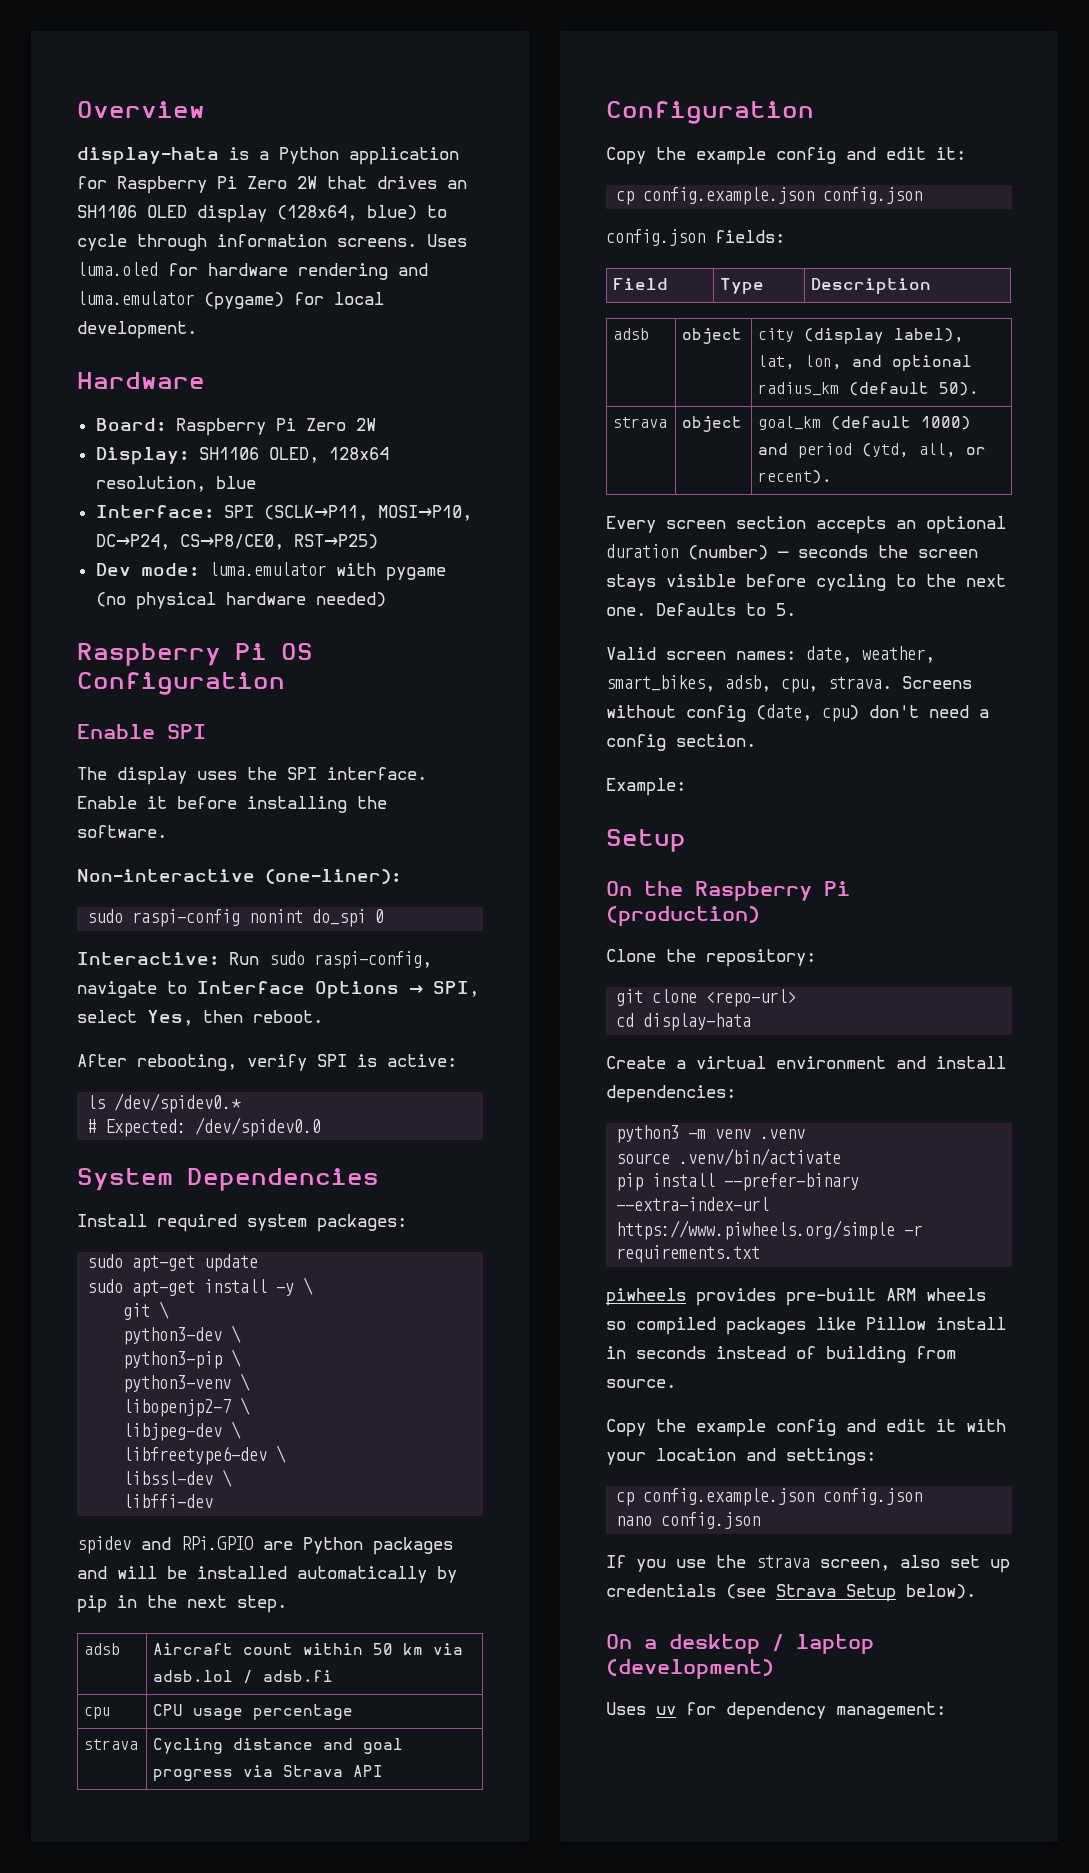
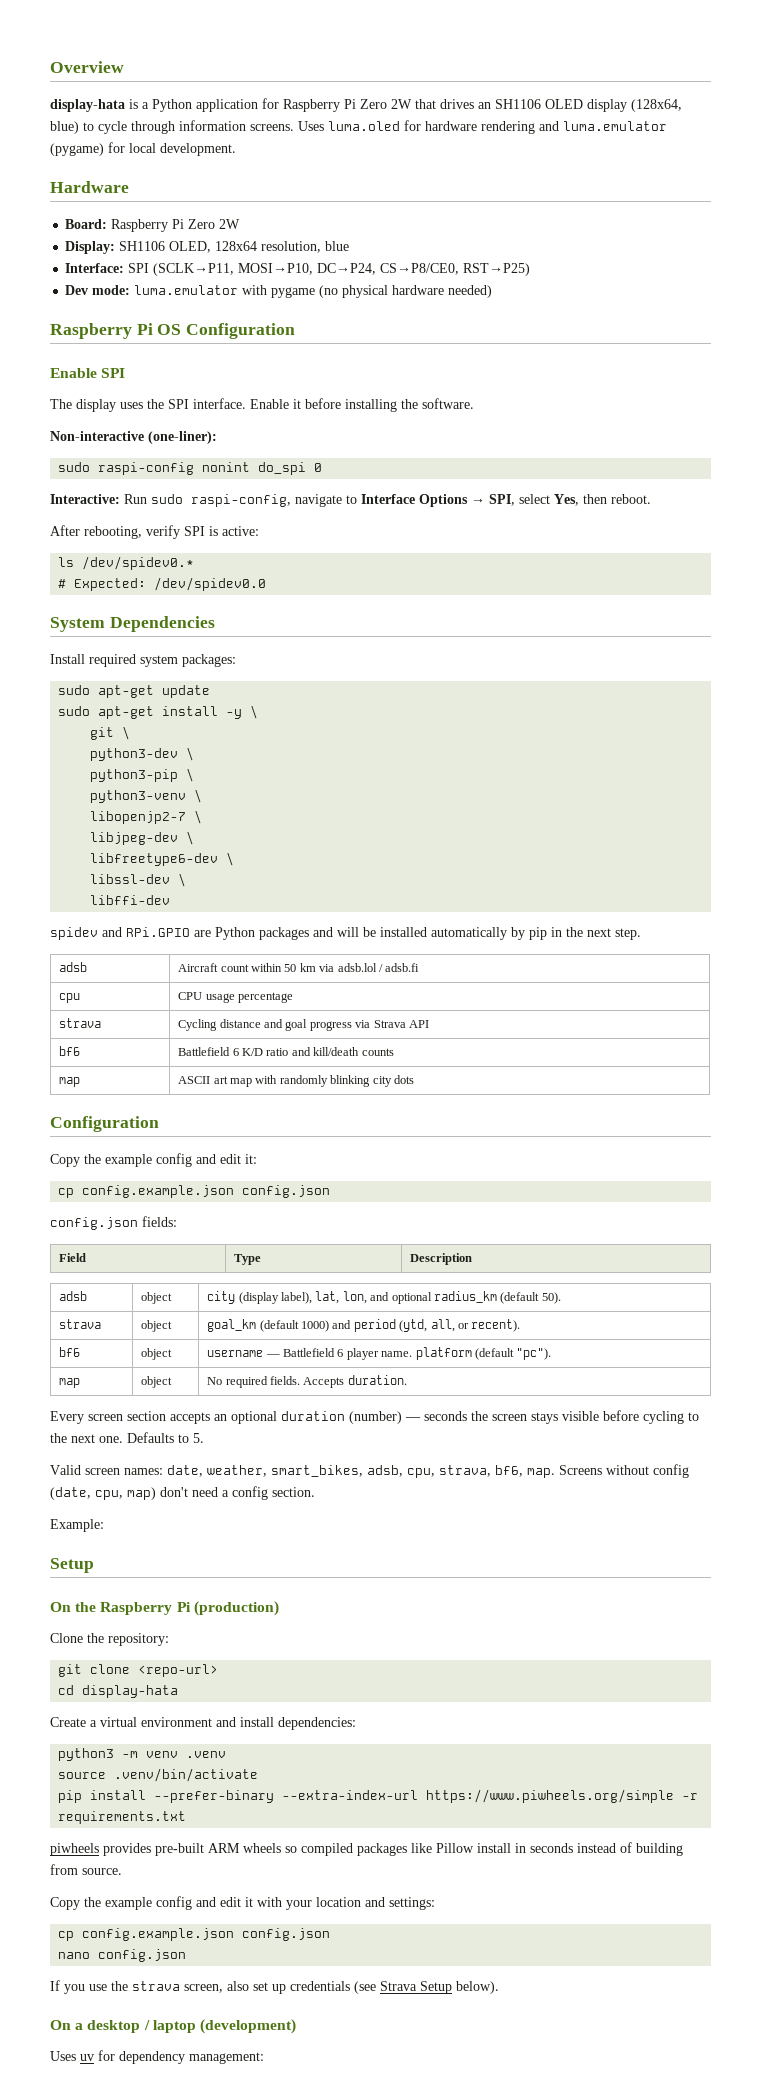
+ bf6 | Battlefield 6 K/D ratio and kill/death counts
+ map | ASCII art map with randomly blinking city dots
+ bf6 | object | username — Battlefield 6 player name. platform (default "pc").
+ map | object | No required fields. Accepts duration.
- Valid screen names: date, weather, smart_bikes, adsb, cpu, strava.
+ Valid screen names: date, weather, smart_bikes, adsb, cpu, strava, bf6, map.
- Screens without config (date, cpu) don't need a config section.
+ Screens without config (date, cpu, map) don't need a config section.

